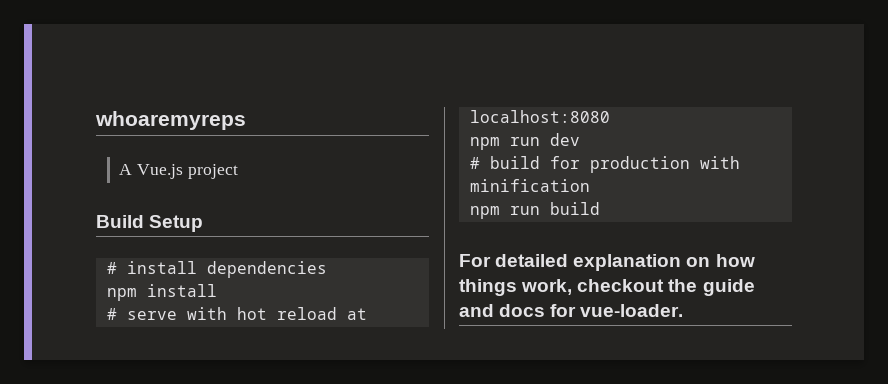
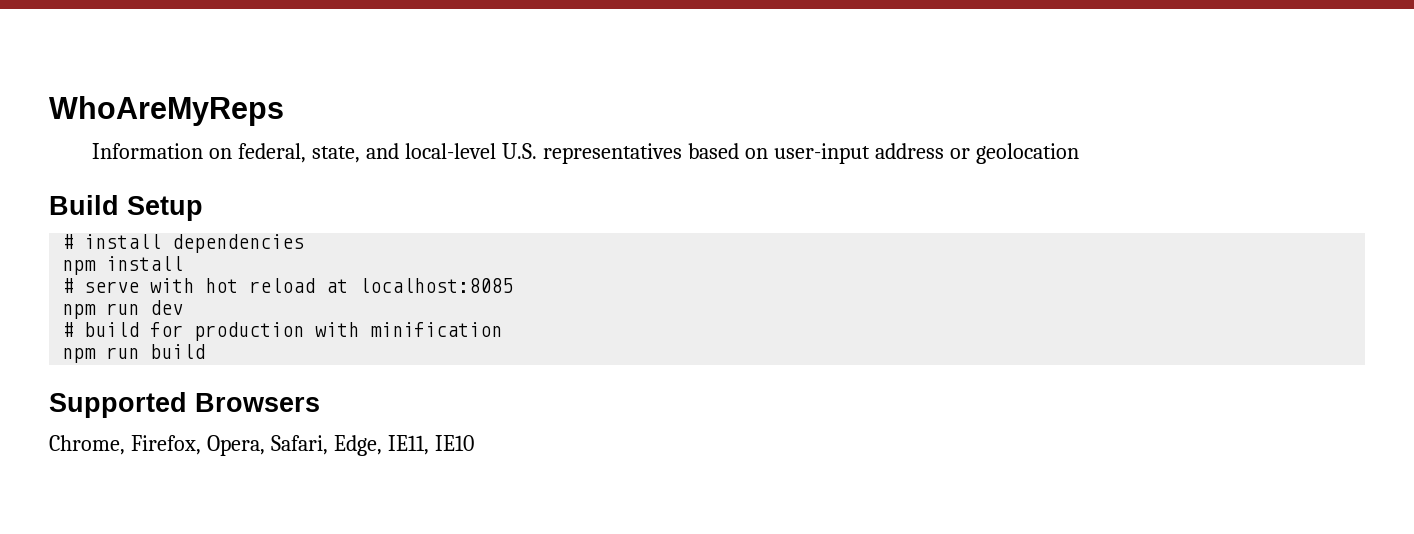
- whoaremyreps
- A Vue.js project
+ WhoAreMyReps
+ Information on federal, state, and local-level U.S. representatives based on user-input address or geolocation
- # serve with hot reload at localhost:8080
+ # serve with hot reload at localhost:8085
- For detailed explanation on how things work, checkout the guide and docs for vue-loader.
+ Supported Browsers
+ Chrome, Firefox, Opera, Safari, Edge, IE11, IE10

